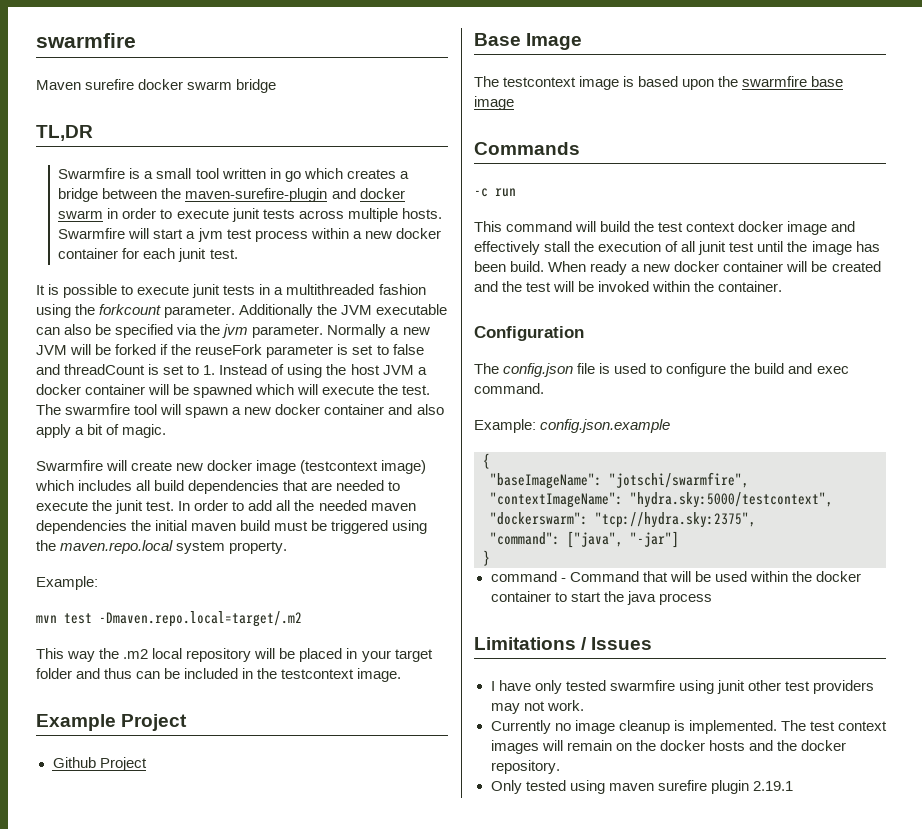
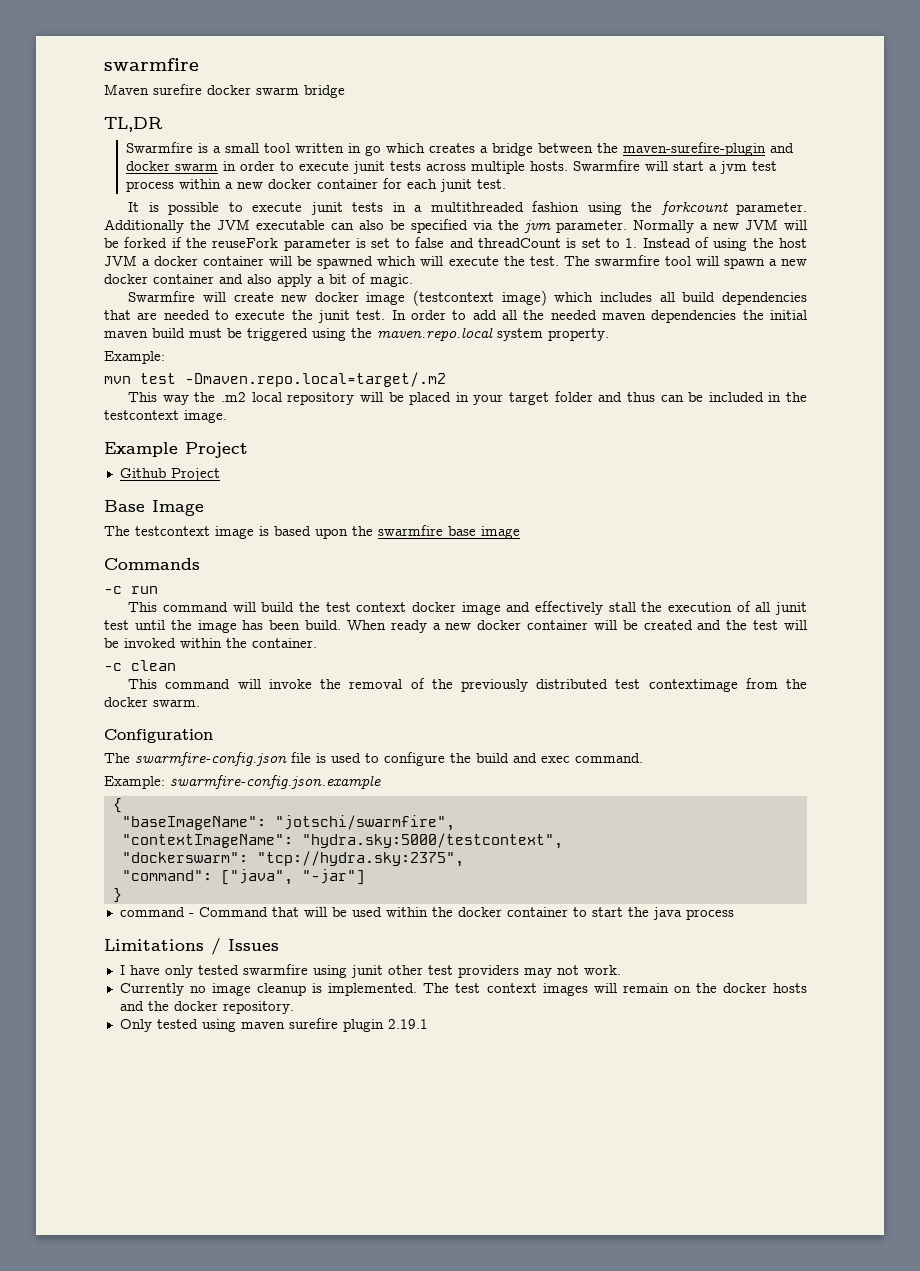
+ -c clean
+ This command will invoke the removal of the previously distributed test contextimage from the docker swarm.
- The config.json file is used to configure the build and exec command.
+ The swarmfire-config.json file is used to configure the build and exec command.
- Example: config.json.example
+ Example: swarmfire-config.json.example

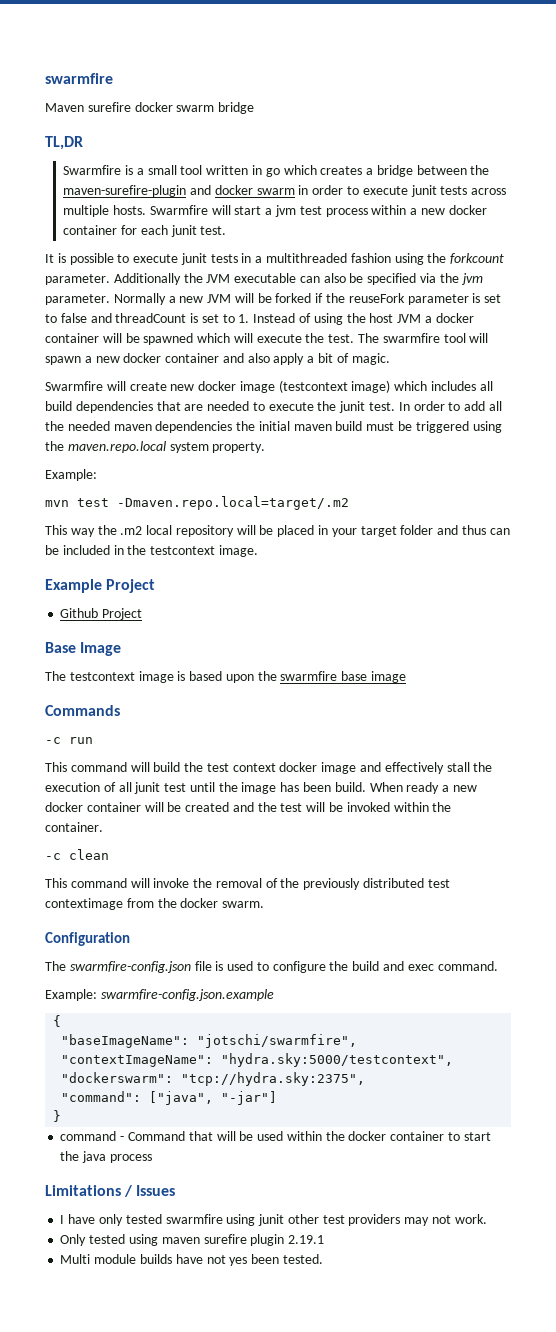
- Currently no image cleanup is implemented. The test context images will remain on the docker hosts and the docker repository.
+ Multi module builds have not yes been tested.

